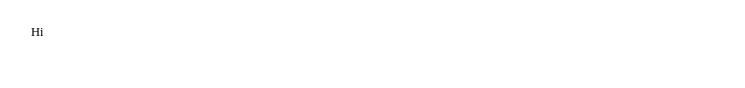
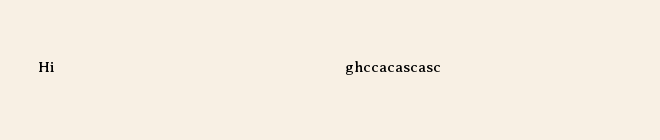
+ ghccacascasc

